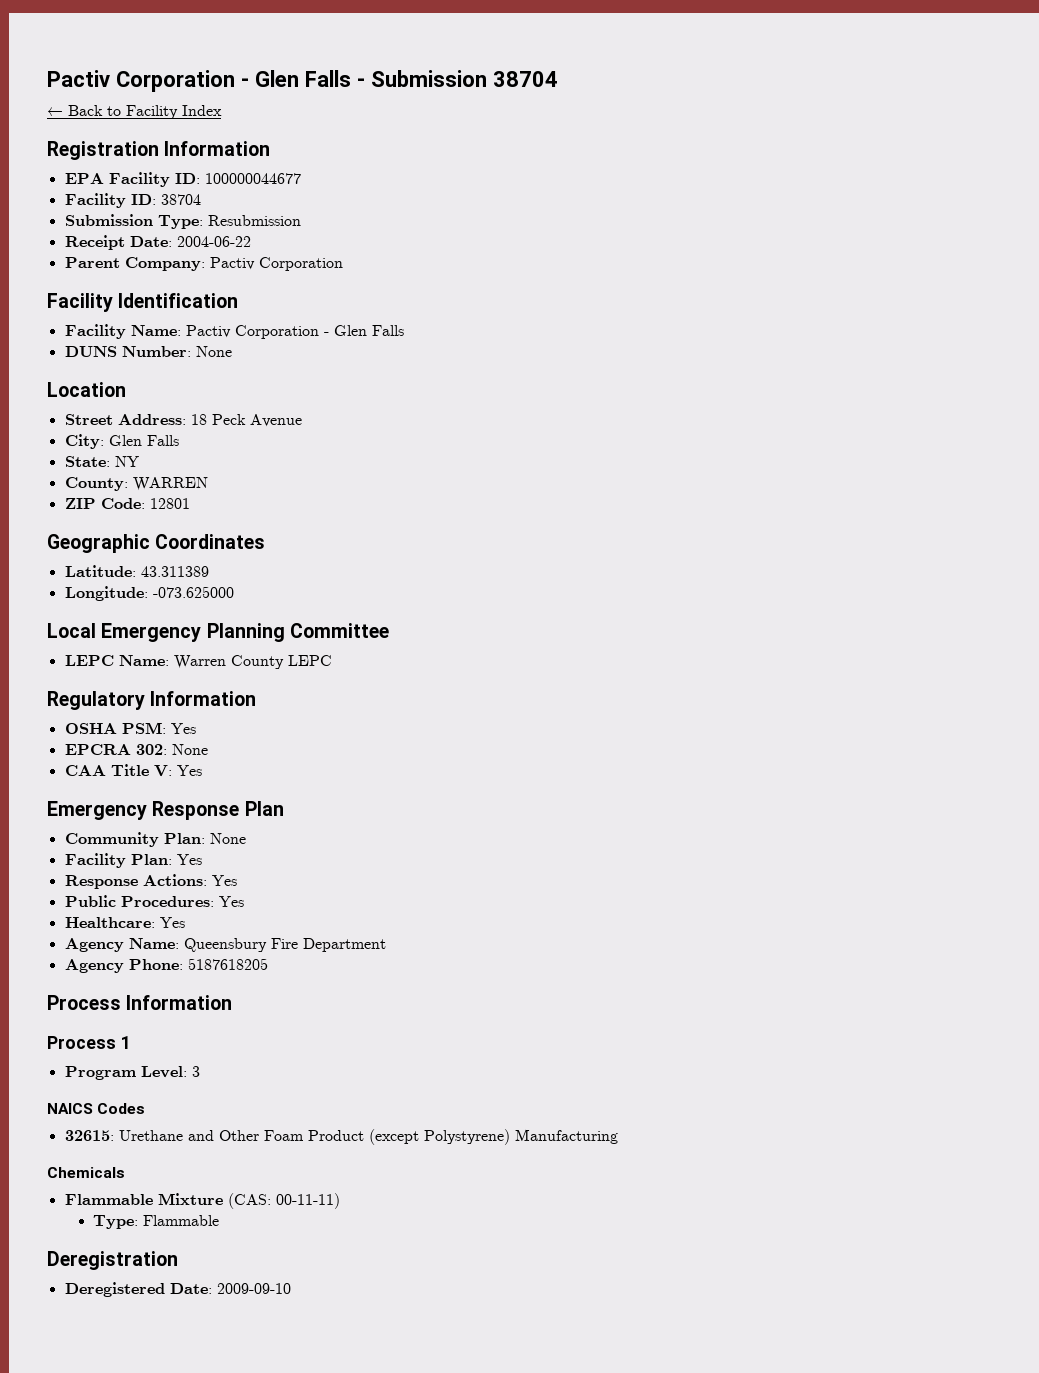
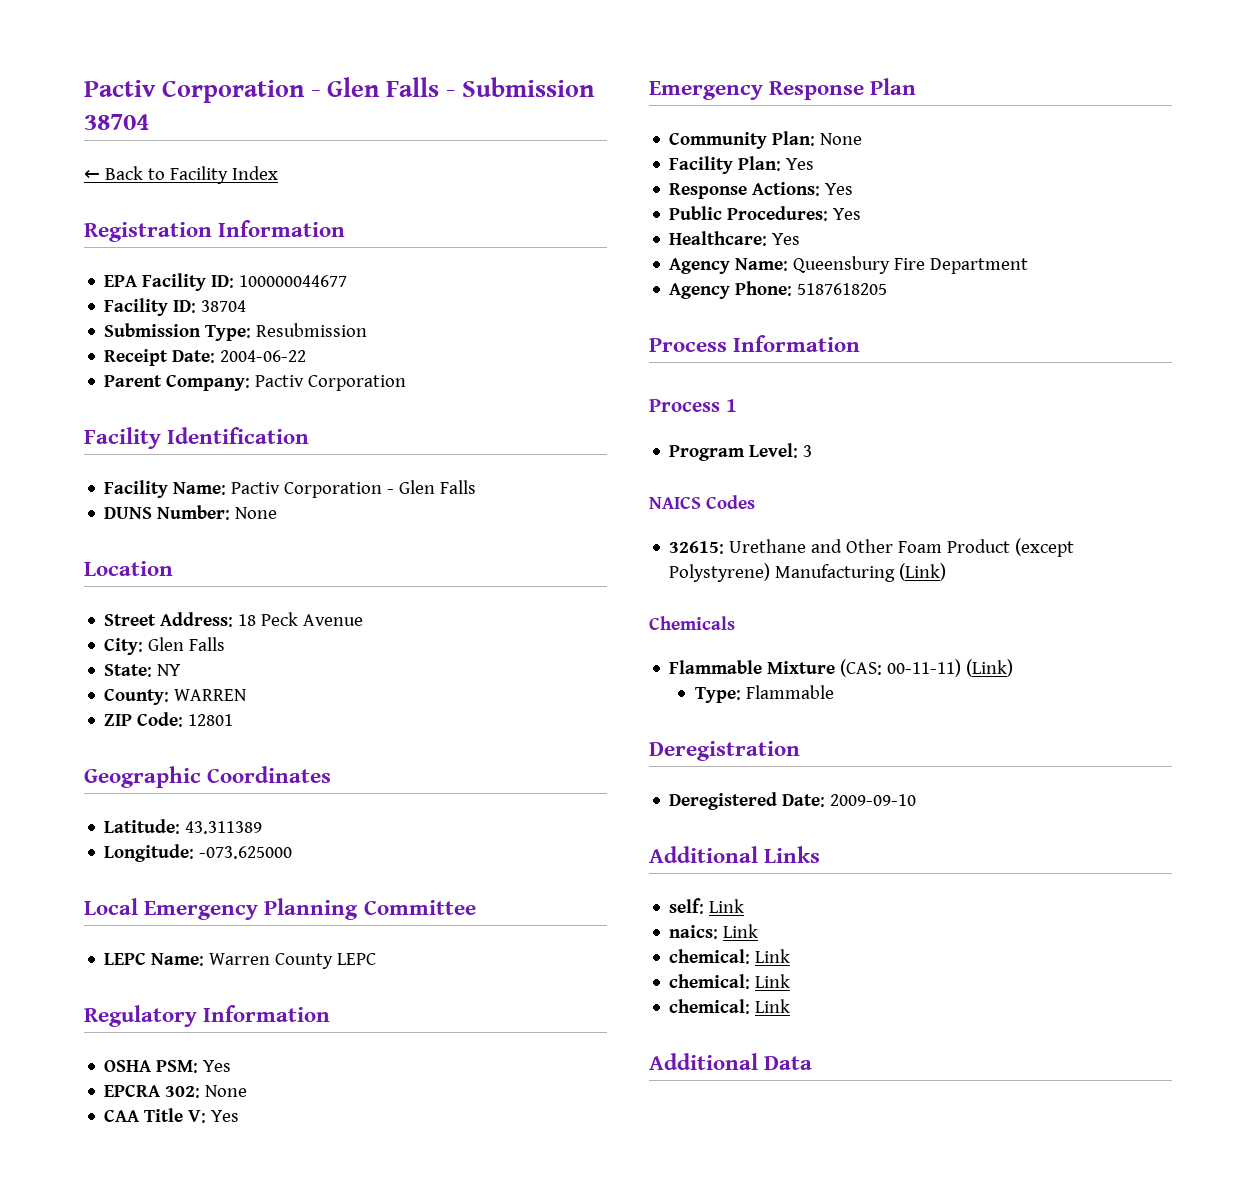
- 32615: Urethane and Other Foam Product (except Polystyrene) Manufacturing
+ 32615: Urethane and Other Foam Product (except Polystyrene) Manufacturing (Link)
- Flammable Mixture (CAS: 00-11-11)
+ Flammable Mixture (CAS: 00-11-11) (Link)
+ Additional Links
+ self: Link
+ naics: Link
+ chemical: Link
+ chemical: Link
+ chemical: Link
+ Additional Data

